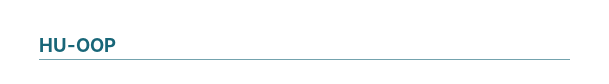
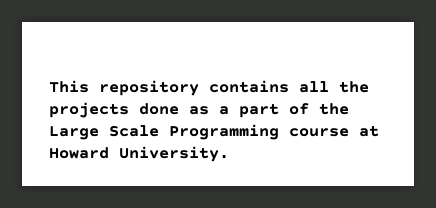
- HU-OOP
+ This repository contains all the projects done as a part of the Large Scale Programming course at Howard University.

